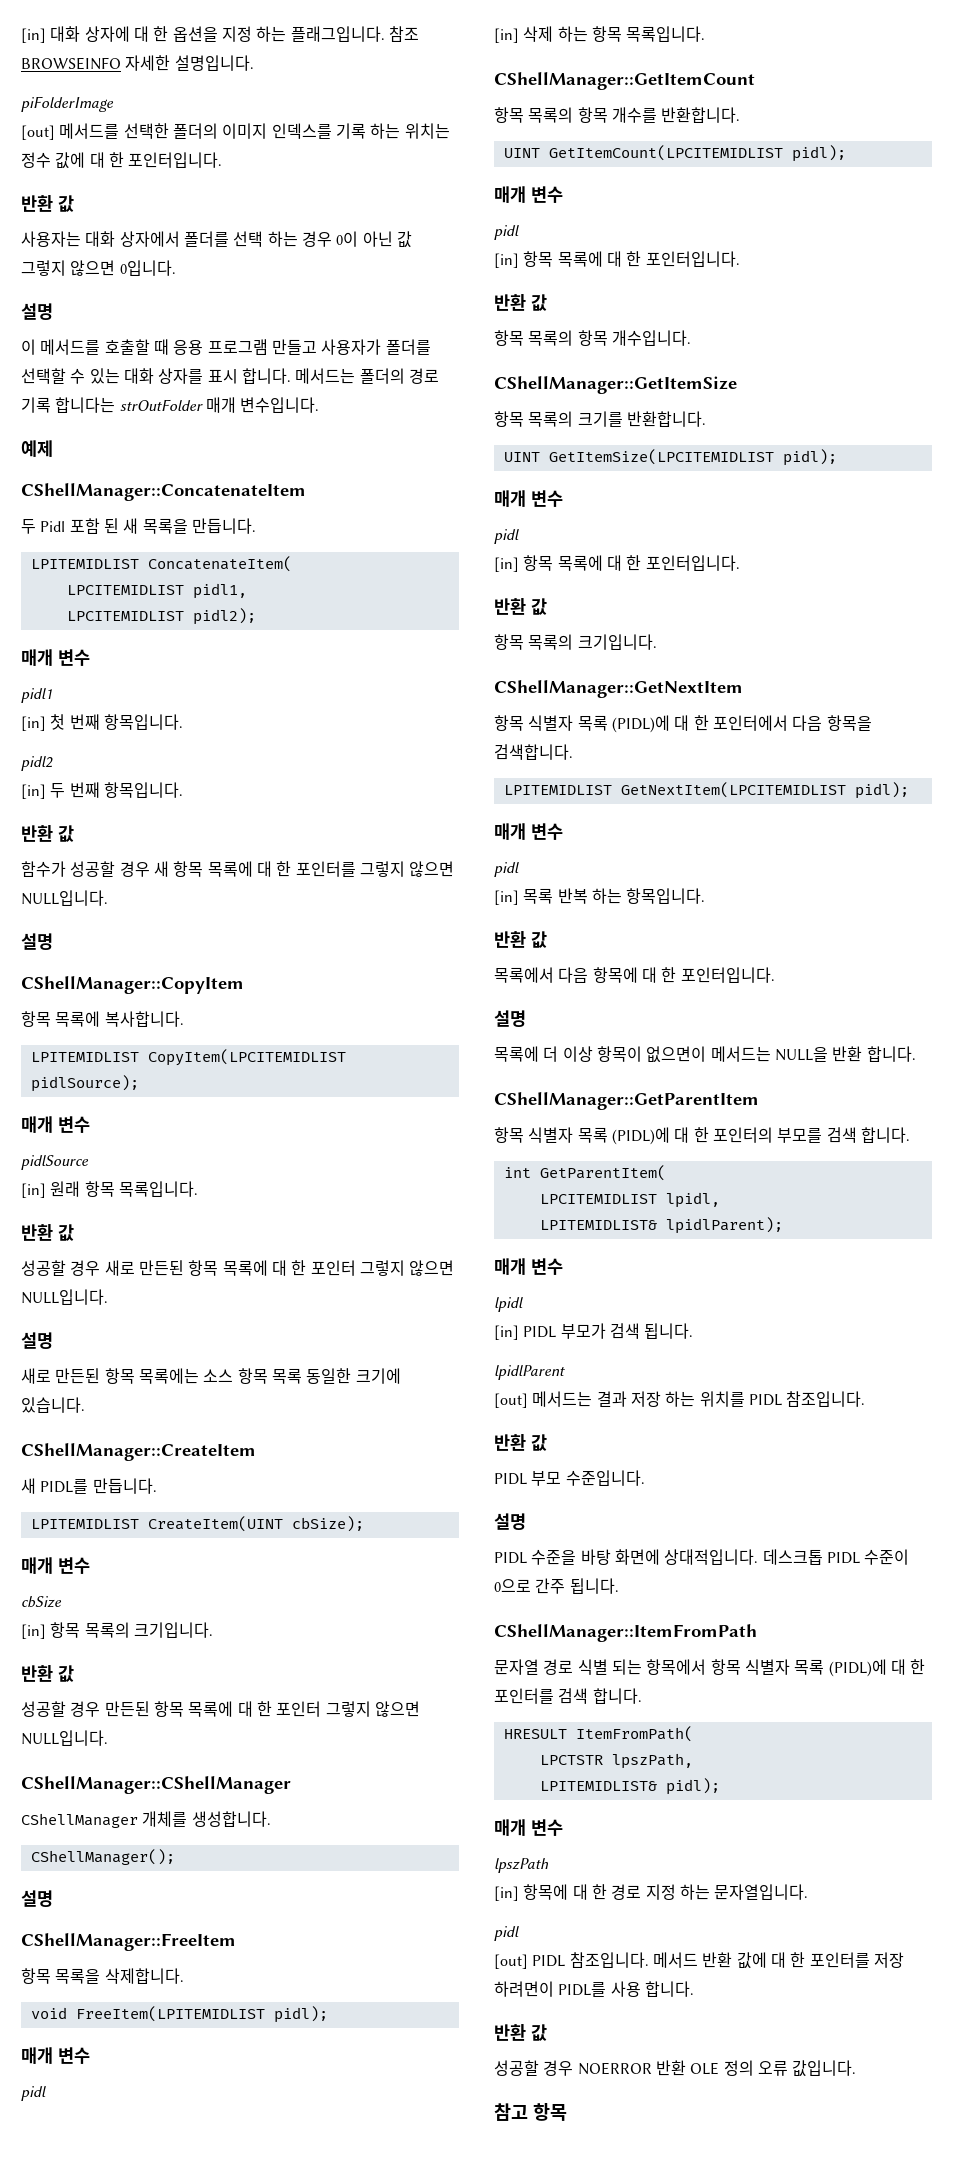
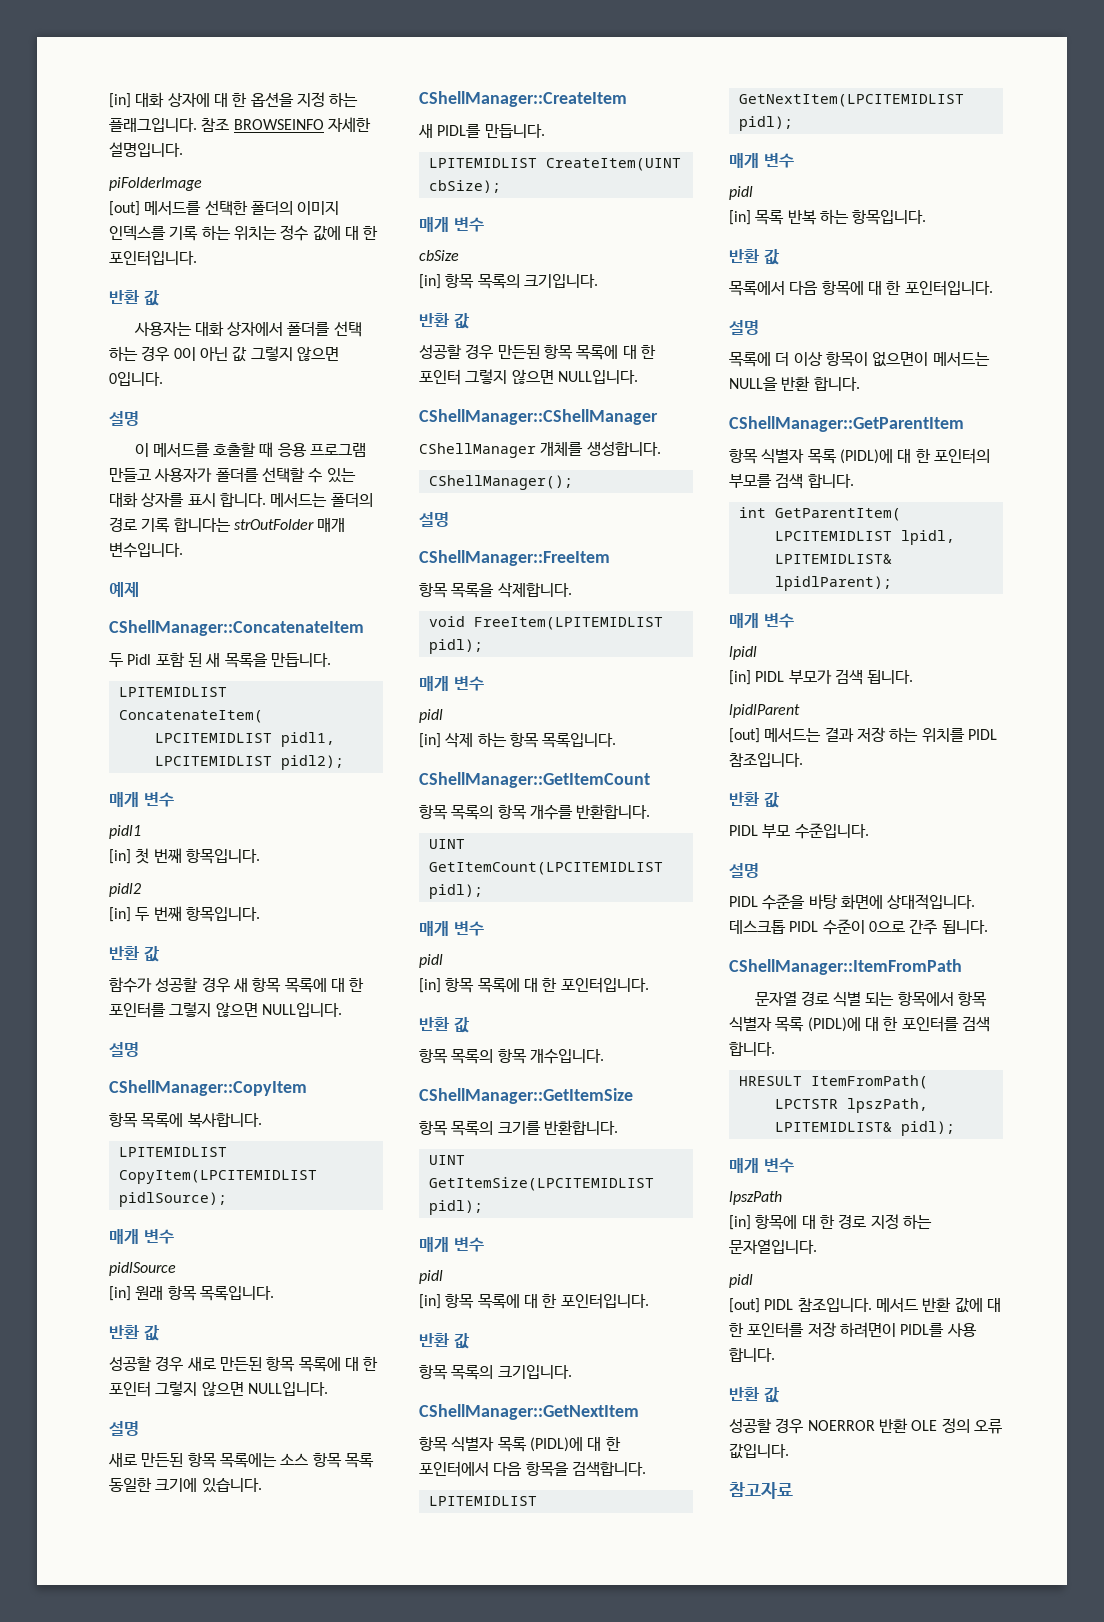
- 참고 항목
+ 참고자료

